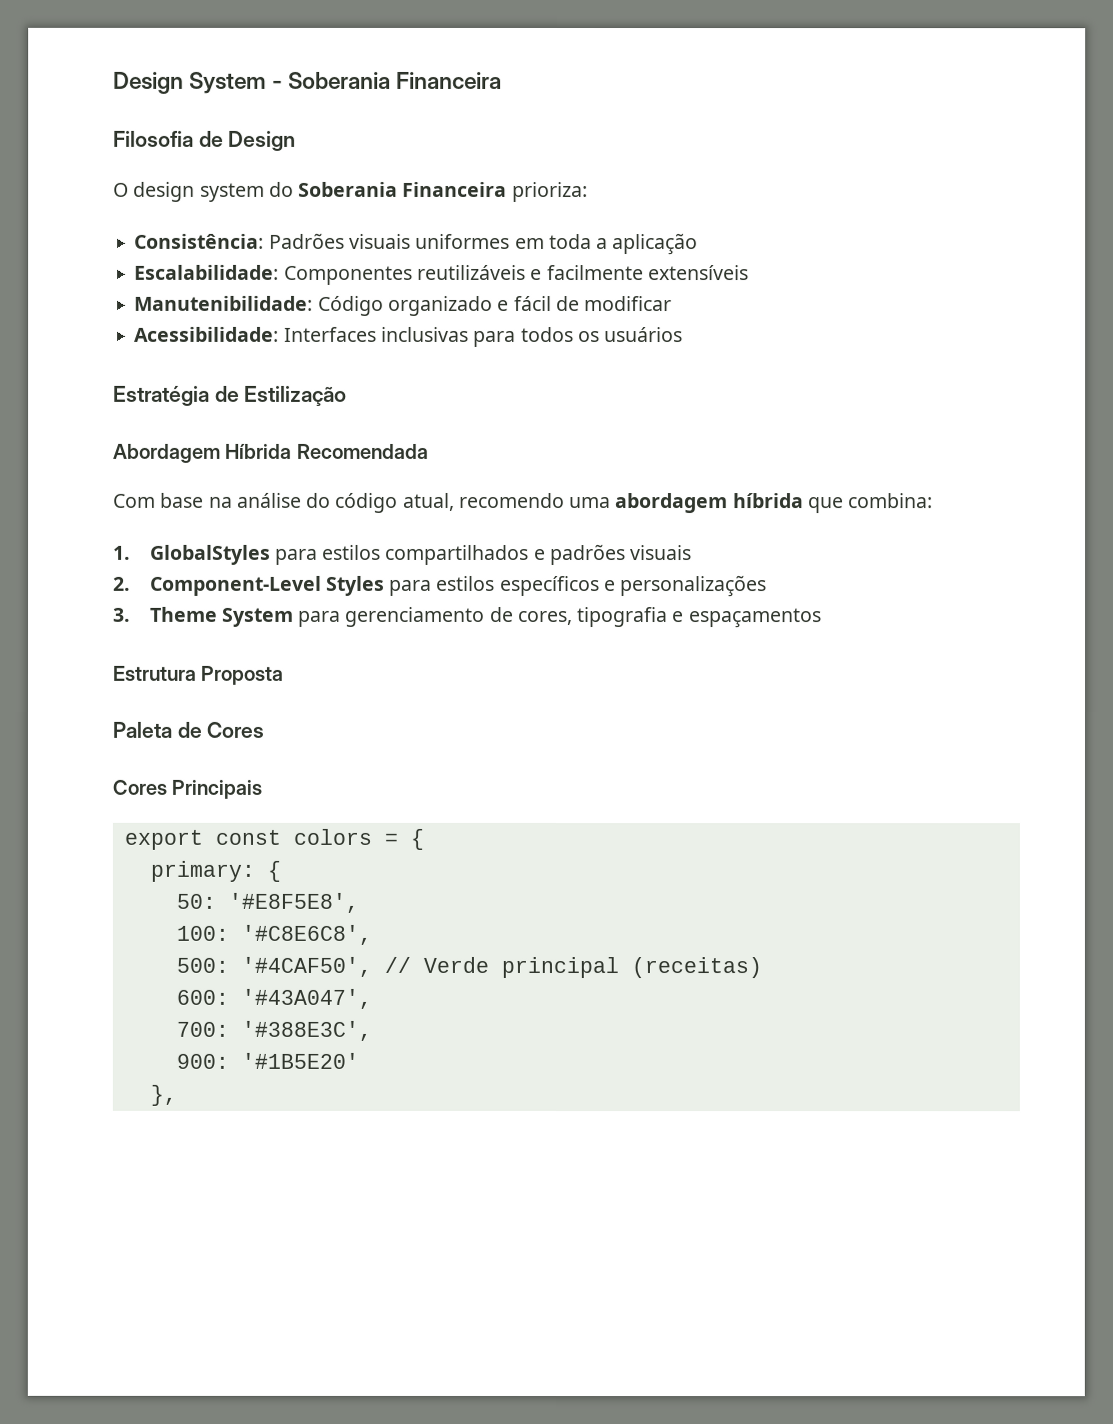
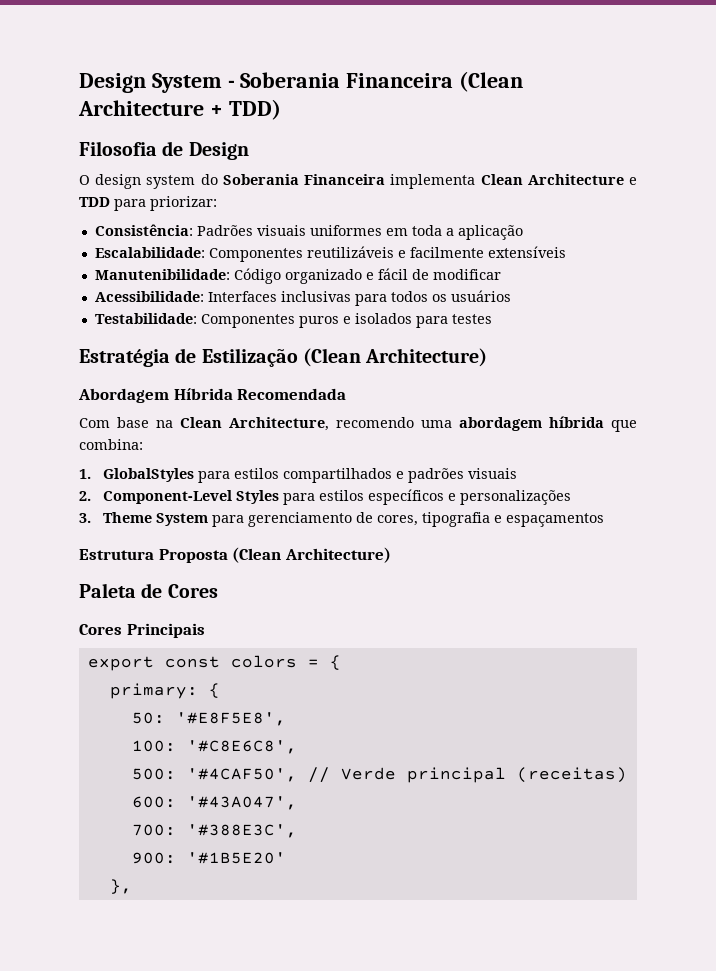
- Design System - Soberania Financeira
+ Design System - Soberania Financeira (Clean Architecture + TDD)
- O design system do Soberania Financeira prioriza:
+ O design system do Soberania Financeira implementa Clean Architecture e TDD para priorizar:
+ Testabilidade: Componentes puros e isolados para testes
- Estratégia de Estilização
+ Estratégia de Estilização (Clean Architecture)
- Com base na análise do código atual, recomendo uma abordagem híbrida que combina:
+ Com base na Clean Architecture, recomendo uma abordagem híbrida que combina:
- Estrutura Proposta
+ Estrutura Proposta (Clean Architecture)

